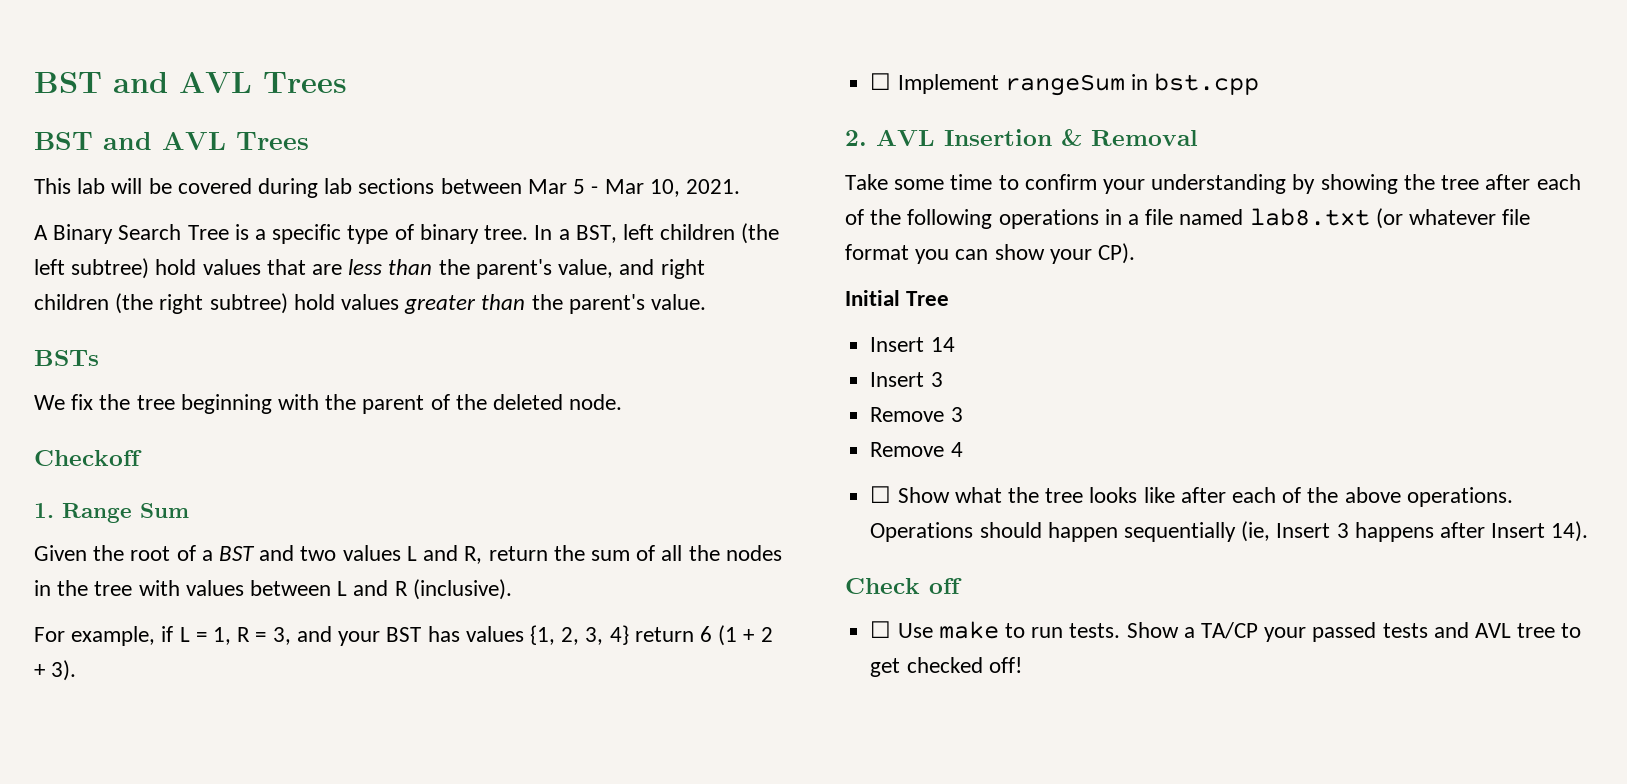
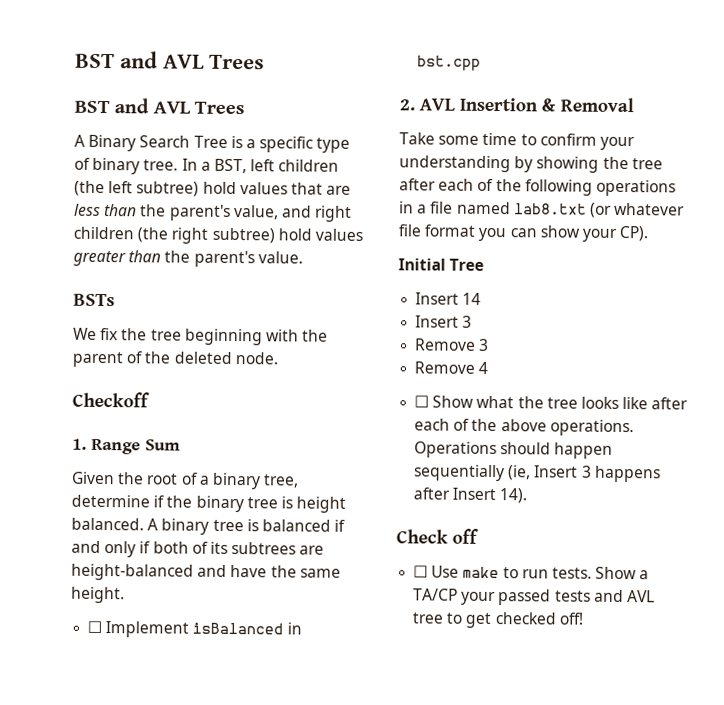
- This lab will be covered during lab sections between Mar 5 - Mar 10, 2021.
- Given the root of a BST and two values L and R, return the sum of all the nodes in the tree with values between L and R (inclusive).
- For example, if L = 1, R = 3, and your BST has values {1, 2, 3, 4} return 6 (1 + 2 + 3).
+ Given the root of a binary tree, determine if the binary tree is height balanced. A binary tree is balanced if and only if both of its subtrees are height-balanced and have the same height.
- ☐ Implement rangeSum in bst.cpp
+ ☐ Implement isBalanced in bst.cpp

